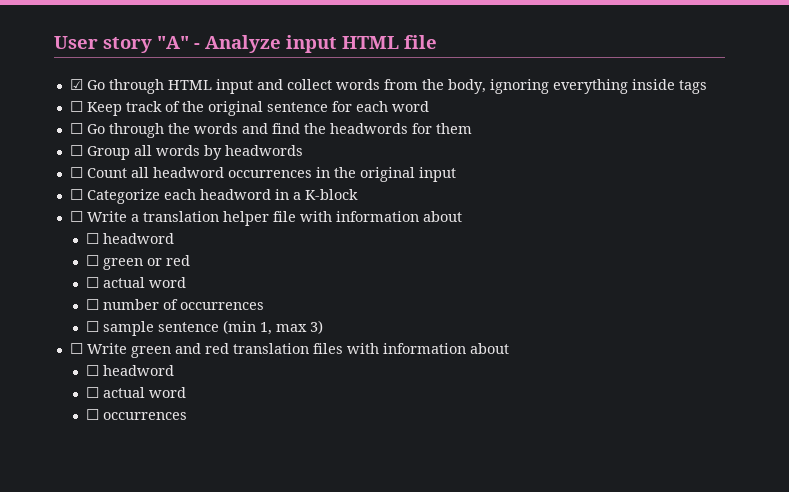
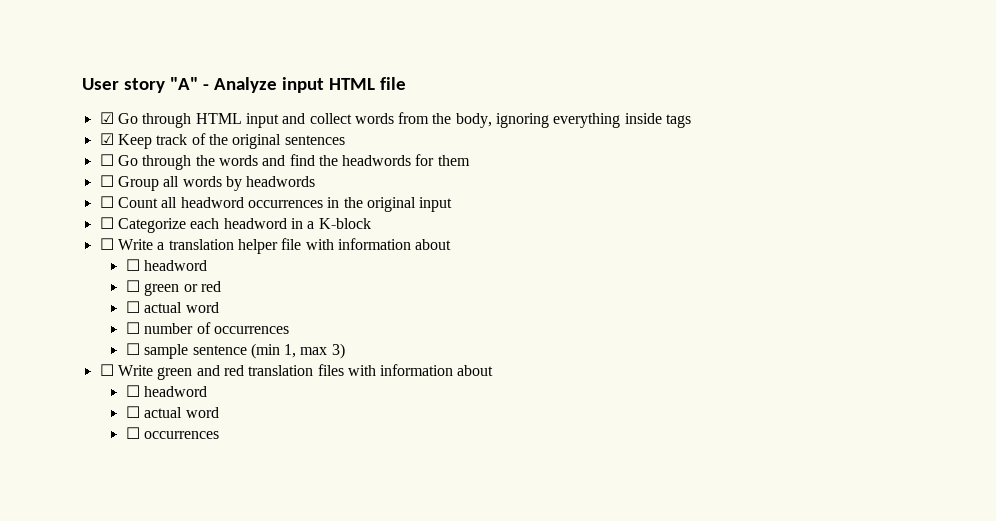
- ☐ Keep track of the original sentence for each word
+ ☑ Keep track of the original sentences

